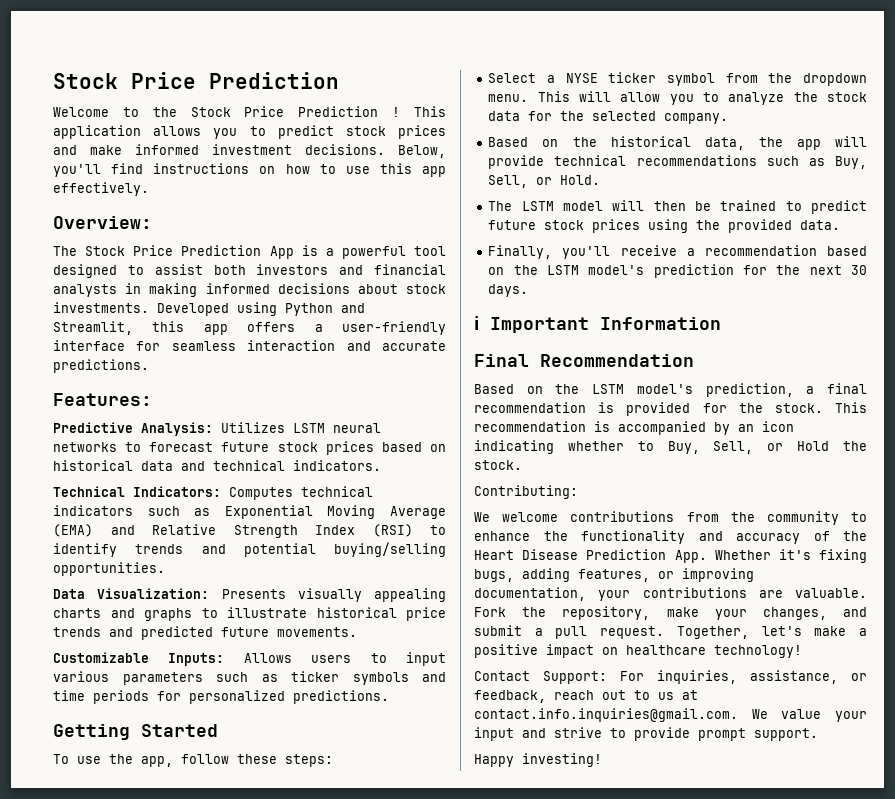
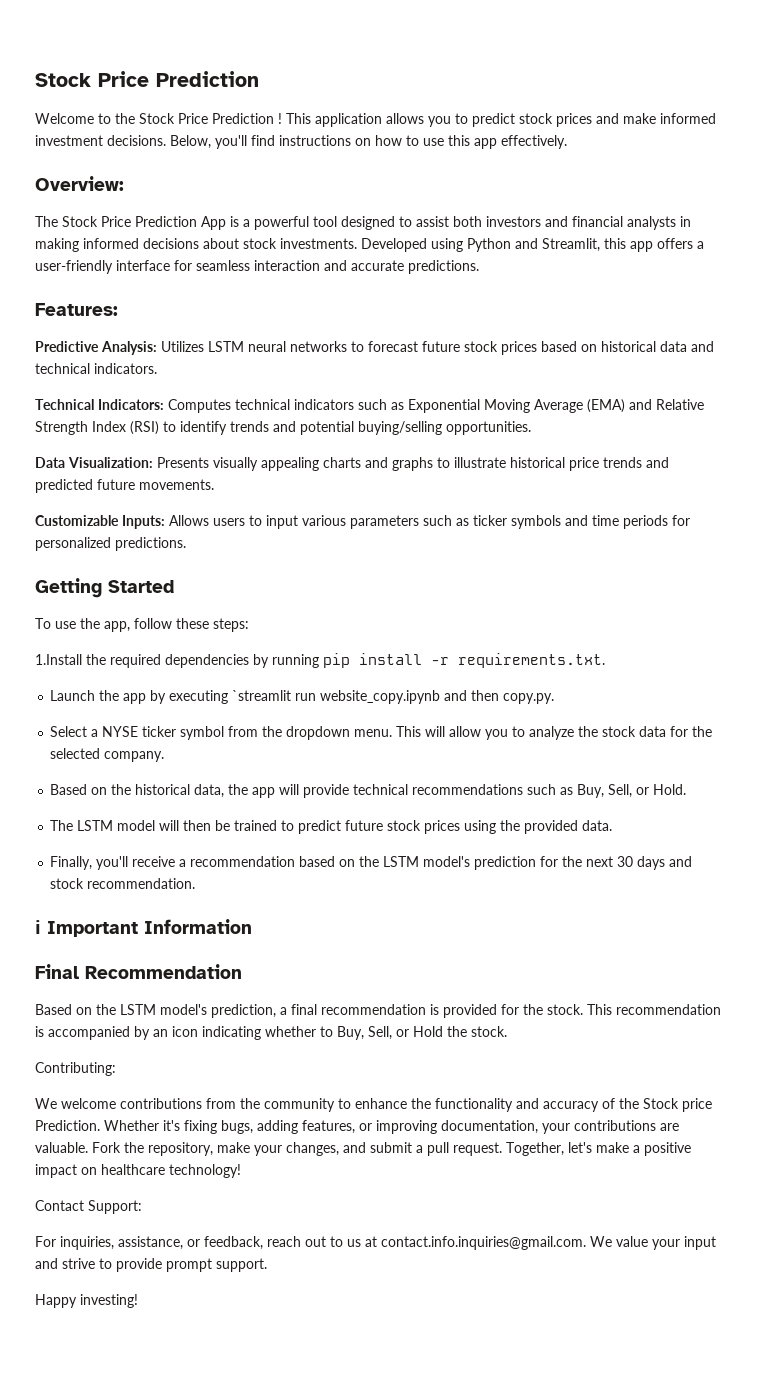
+ 1.Install the required dependencies by running pip install -r requirements.txt.
+ Launch the app by executing `streamlit run website_copy.ipynb and then copy.py.
- Finally, you'll receive a recommendation based on the LSTM model's prediction for the next 30 days.
+ Finally, you'll receive a recommendation based on the LSTM model's prediction for the next 30 days and stock recommendation.
- We welcome contributions from the community to enhance the functionality and accuracy of the Heart Disease Prediction App. Whether it's fixing bugs, adding features, or improving documentation, your contributions are valuable.
+ We welcome contributions from the community to enhance the functionality and accuracy of the Stock price Prediction. Whether it's fixing bugs, adding features, or improving documentation, your contributions are valuable.
- Contact Support: For inquiries, assistance, or feedback, reach out to us at contact.info.inquiries@gmail.com. We value your input and strive to provide prompt support.
+ Contact Support:
+ For inquiries, assistance, or feedback, reach out to us at contact.info.inquiries@gmail.com. We value your input and strive to provide prompt support.

